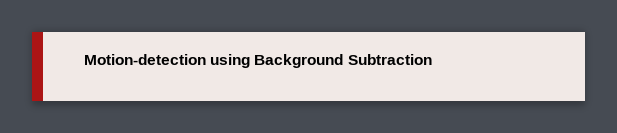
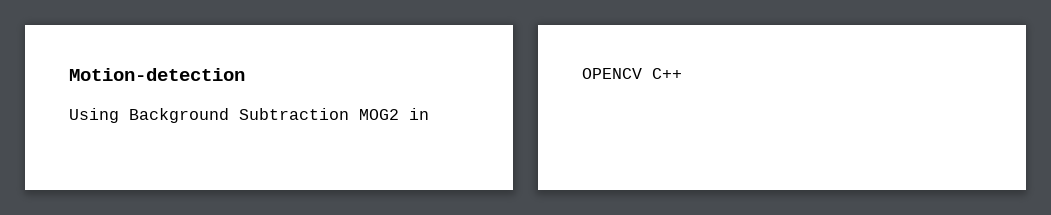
- Motion-detection using Background Subtraction
+ Motion-detection
+ Using Background Subtraction MOG2 in OPENCV C++

